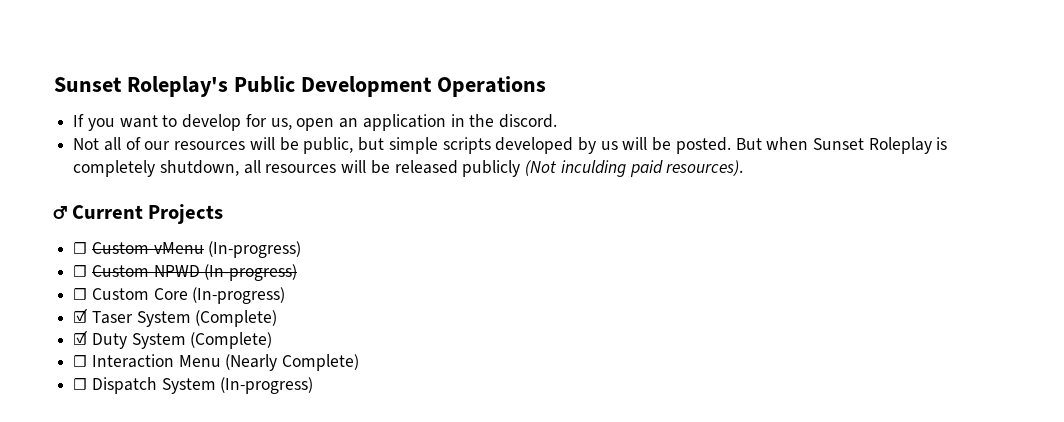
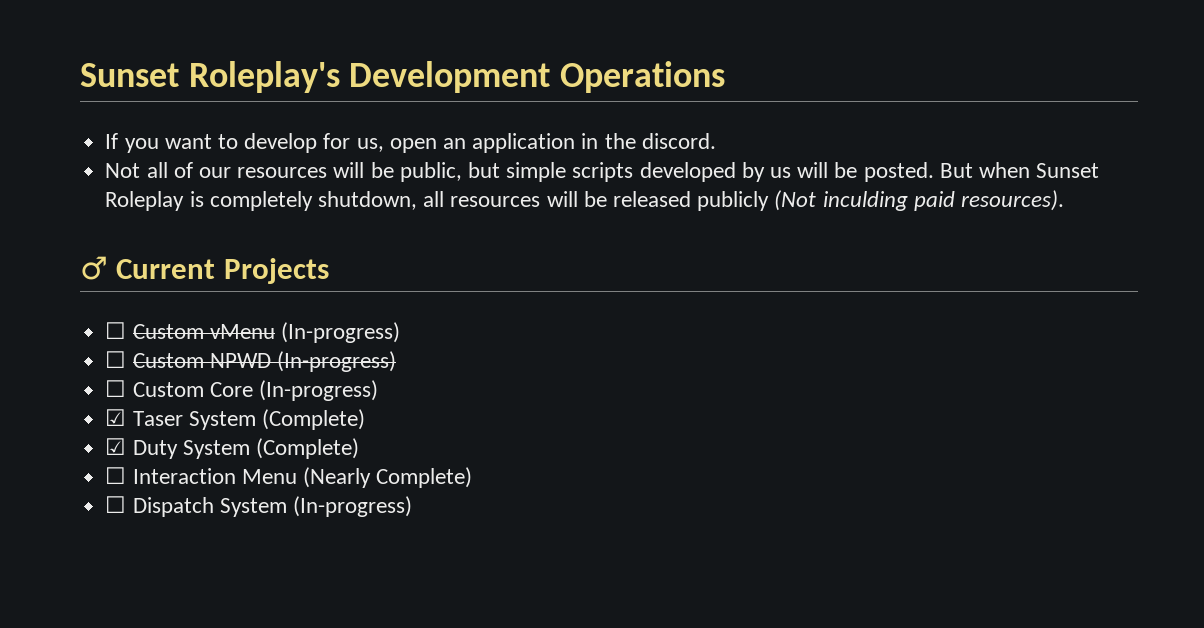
- Sunset Roleplay's Public Development Operations
+ Sunset Roleplay's Development Operations

